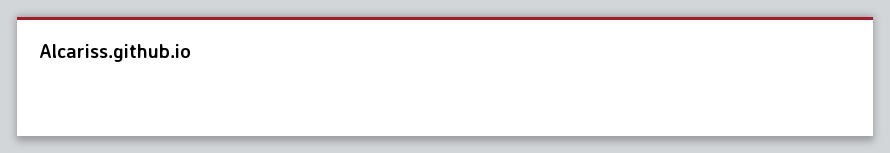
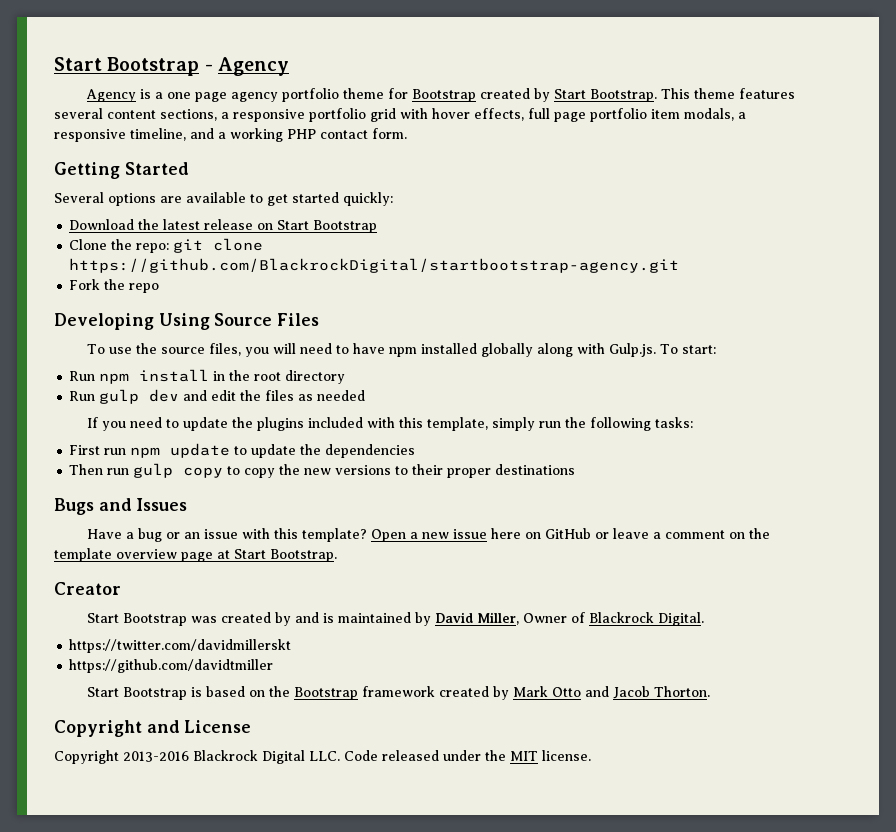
- Alcariss.github.io
+ Start Bootstrap - Agency
+ Agency is a one page agency portfolio theme for Bootstrap created by Start Bootstrap. This theme features several content sections, a responsive portfolio grid with hover effects, full page portfolio item modals, a responsive timeline, and a working PHP contact form.
+ Getting Started
+ Several options are available to get started quickly:
+ Download the latest release on Start Bootstrap
+ Clone the repo: git clone https://github.com/BlackrockDigital/startbootstrap-agency.git
+ Fork the repo
+ Developing Using Source Files
+ To use the source files, you will need to have npm installed globally along with Gulp.js. To start:
+ Run npm install in the root directory
+ Run gulp dev and edit the files as needed
+ If you need to update the plugins included with this template, simply run the following tasks:
+ First run npm update to update the dependencies
+ Then run gulp copy to copy the new versions to their proper destinations
+ Bugs and Issues
+ Have a bug or an issue with this template? Open a new issue here on GitHub or leave a comment on the template overview page at Start Bootstrap.
+ Creator
+ Start Bootstrap was created by and is maintained by David Miller, Owner of Blackrock Digital.
+ https://twitter.com/davidmillerskt
+ https://github.com/davidtmiller
+ Start Bootstrap is based on the Bootstrap framework created by Mark Otto and Jacob Thorton.
+ Copyright and License
+ Copyright 2013-2016 Blackrock Digital LLC. Code released under the MIT license.

